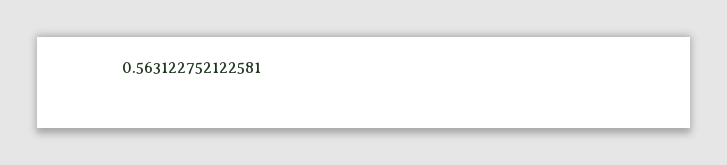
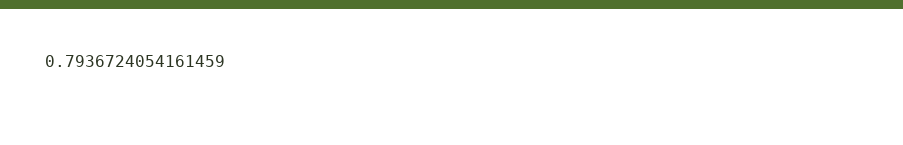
- 0.563122752122581
+ 0.7936724054161459

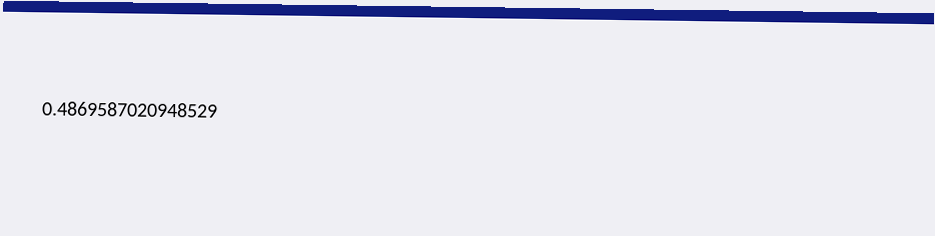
- 0.7936724054161459
+ 0.4869587020948529

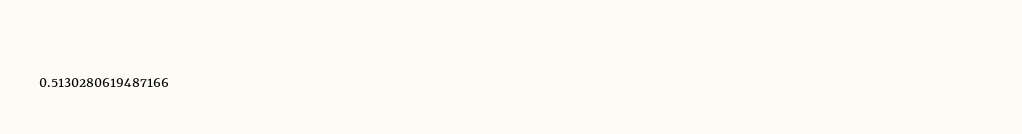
- 0.4869587020948529
+ 0.5130280619487166

